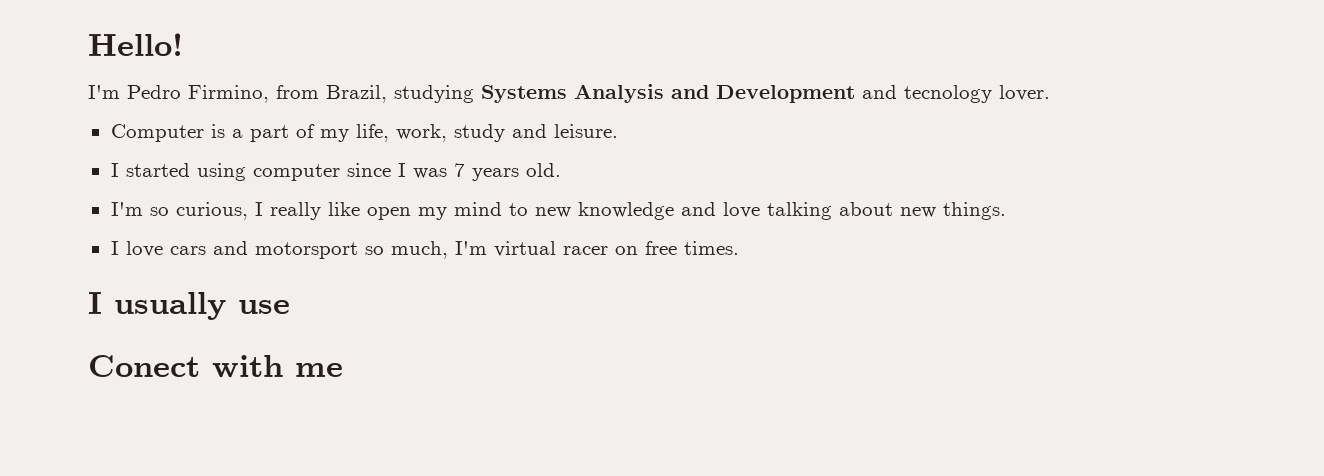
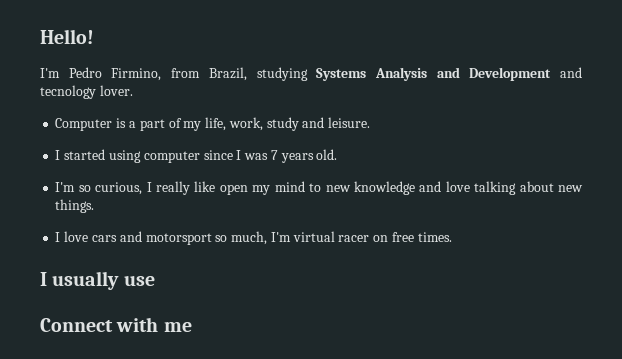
- Conect with me
+ Connect with me

